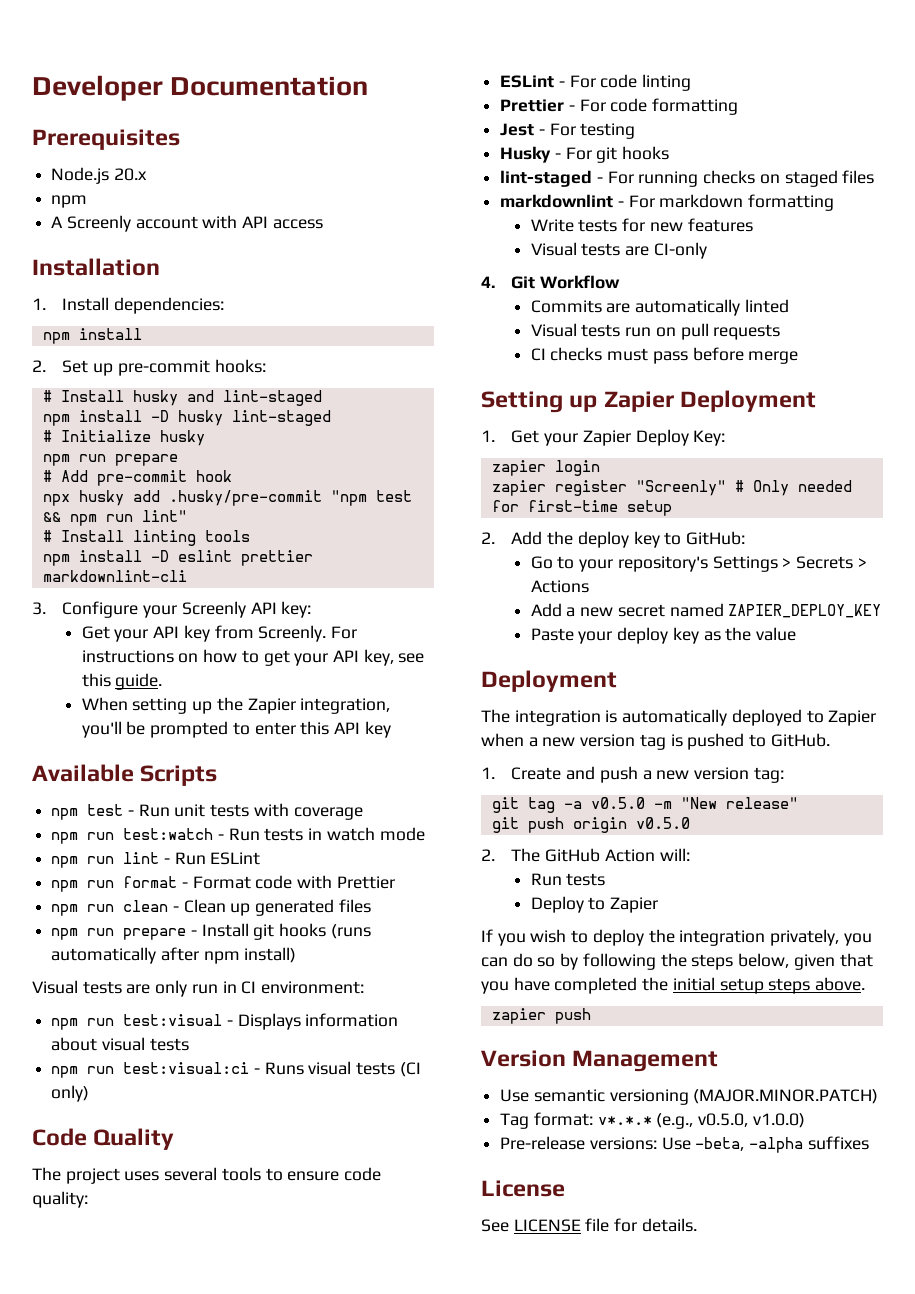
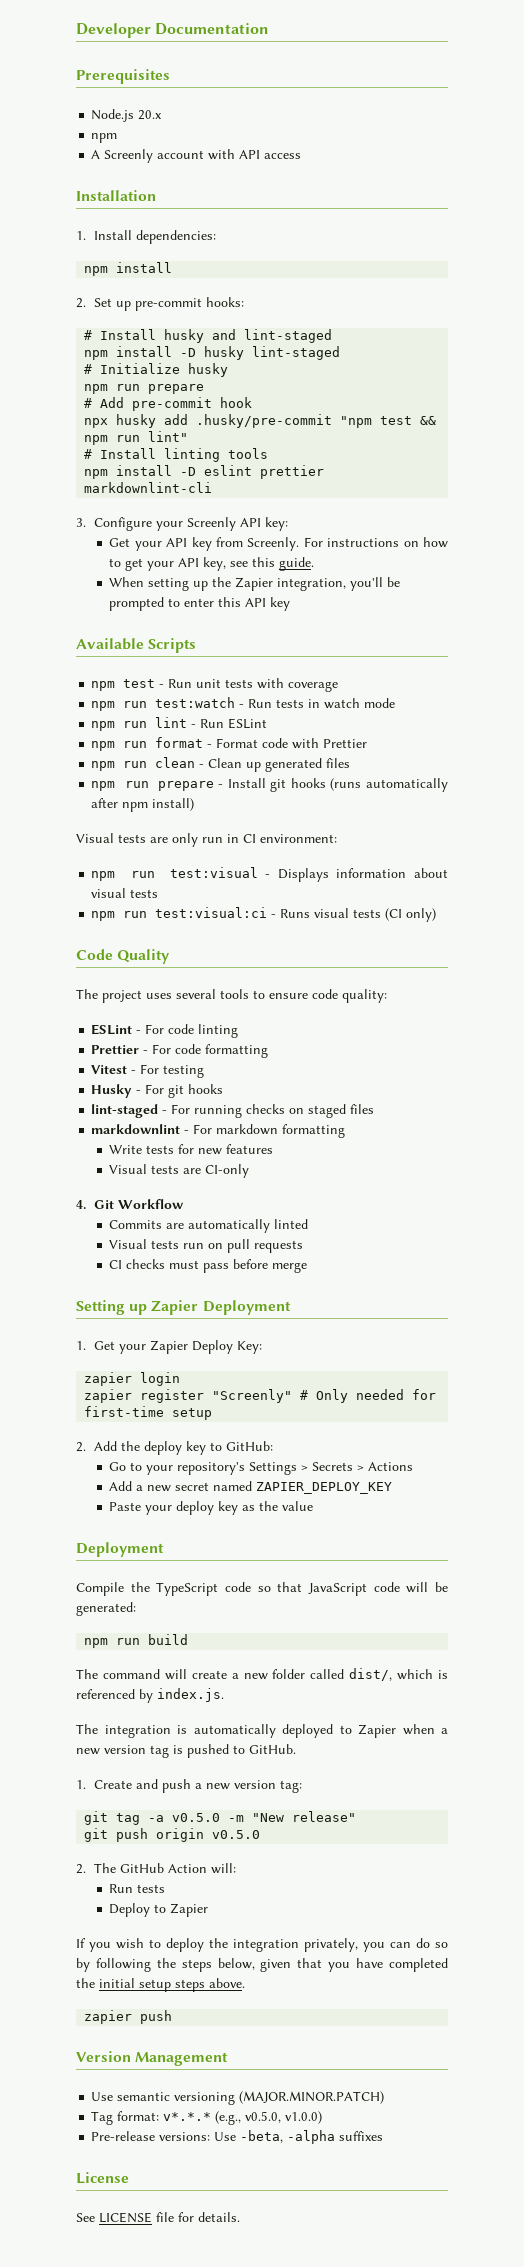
- Jest - For testing
+ Vitest - For testing
+ Compile the TypeScript code so that JavaScript code will be generated:
+ npm run build
+ The command will create a new folder called dist/, which is referenced by index.js.

